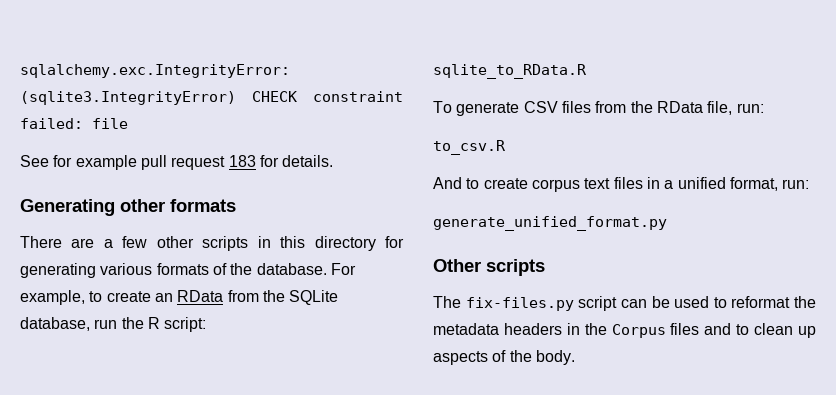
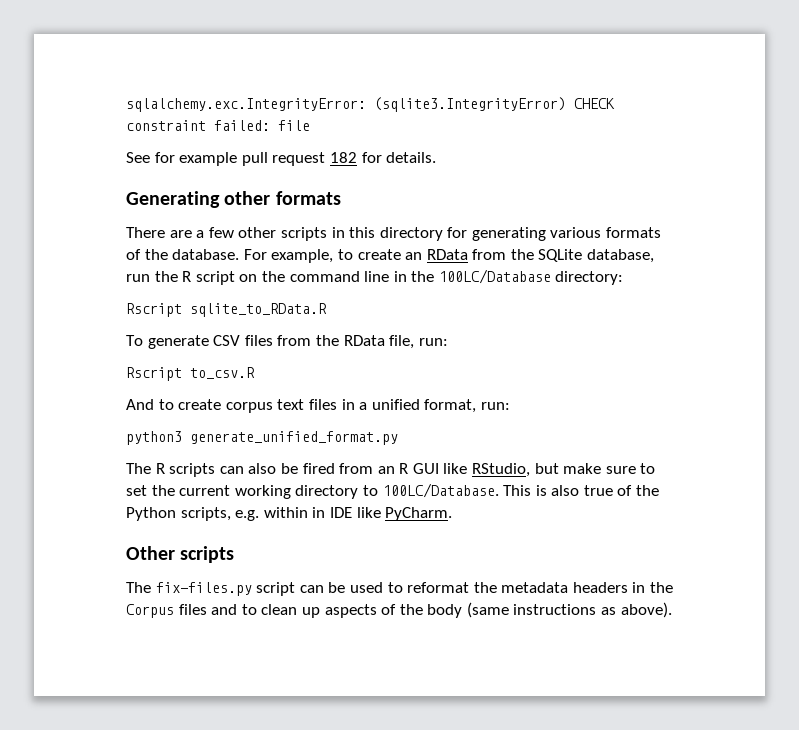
- See for example pull request 183 for details.
+ See for example pull request 182 for details.
- For example, to create an RData from the SQLite database, run the R script:
- sqlite_to_RData.R
+ For example, to create an RData from the SQLite database, run the R script on the command line in the 100LC/Database directory:
+ Rscript sqlite_to_RData.R
- to_csv.R
+ Rscript to_csv.R
- generate_unified_format.py
+ python3 generate_unified_format.py
+ The R scripts can also be fired from an R GUI like RStudio, but make sure to set the current working directory to 100LC/Database. This is also true of the Python scripts, e.g. within in IDE like PyCharm.
- The fix-files.py script can be used to reformat the metadata headers in the Corpus files and to clean up aspects of the body.
+ The fix-files.py script can be used to reformat the metadata headers in the Corpus files and to clean up aspects of the body (same instructions as above).

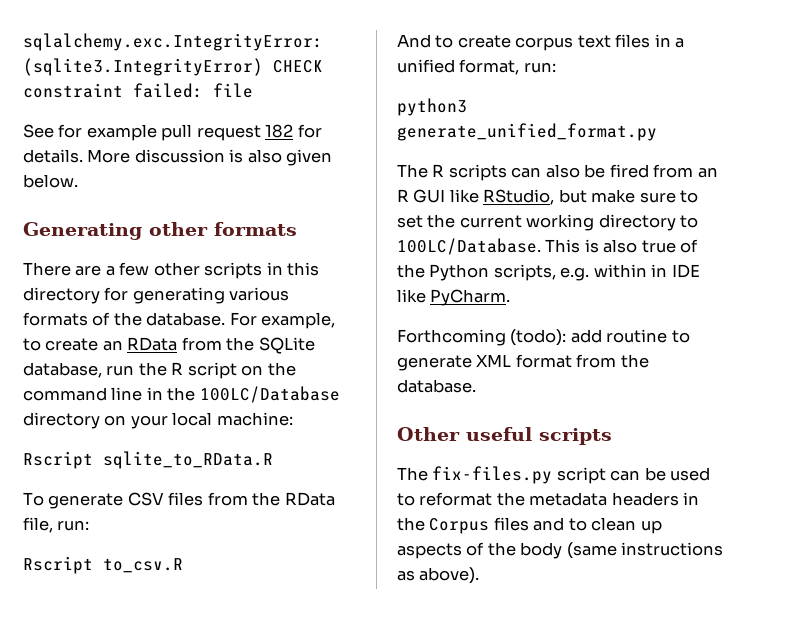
+ More discussion is also given below.
- For example, to create an RData from the SQLite database, run the R script on the command line in the 100LC/Database directory:
+ For example, to create an RData from the SQLite database, run the R script on the command line in the 100LC/Database directory on your local machine:
+ Forthcoming (todo): add routine to generate XML format from the database.
- Other scripts
+ Other useful scripts

